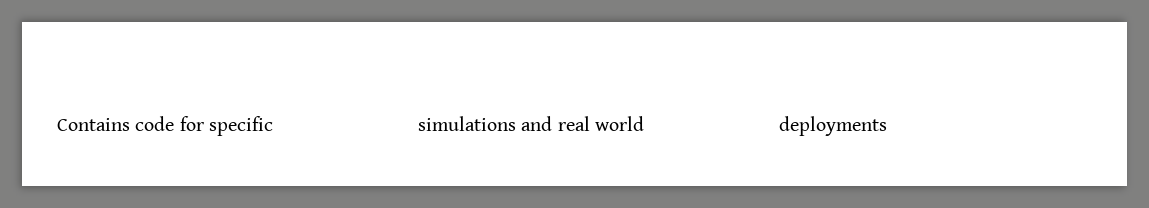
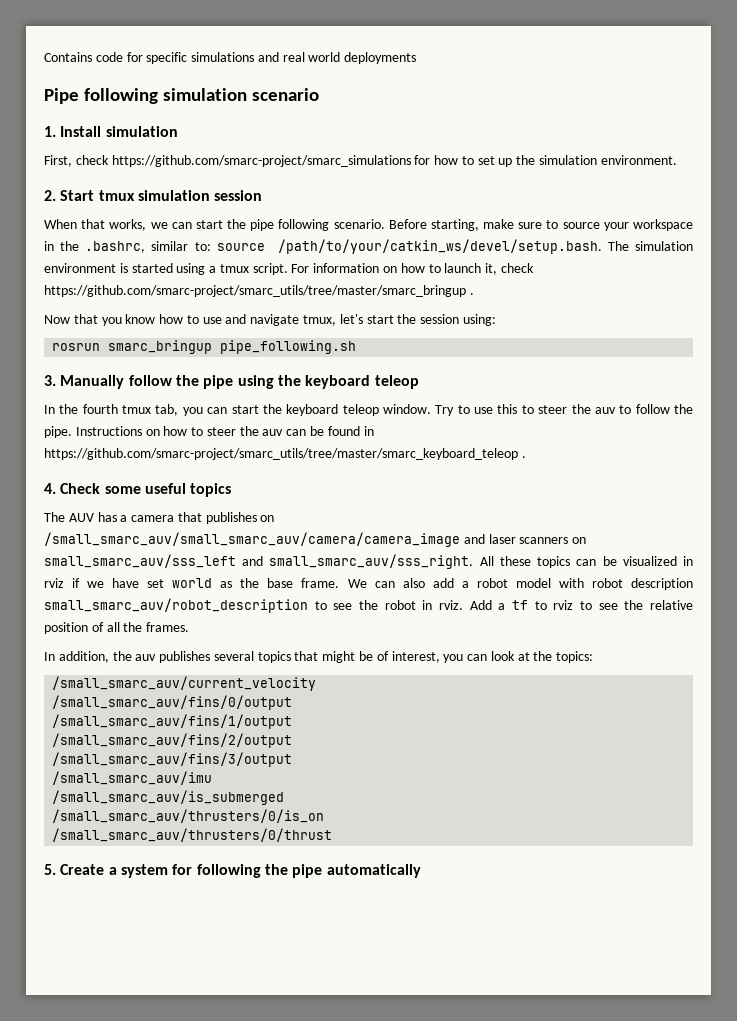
+ Pipe following simulation scenario
+ 1. Install simulation
+ First, check https://github.com/smarc-project/smarc_simulations for how to set up the simulation environment.
+ 2. Start tmux simulation session
+ When that works, we can start the pipe following scenario. Before starting, make sure to source your workspace in the .bashrc, similar to: source /path/to/your/catkin_ws/devel/setup.bash. The simulation environment is started using a tmux script. For information on how to launch it, check https://github.com/smarc-project/smarc_utils/tree/master/smarc_bringup .
+ Now that you know how to use and navigate tmux, let's start the session using:
+ rosrun smarc_bringup pipe_following.sh
+ 3. Manually follow the pipe using the keyboard teleop
+ In the fourth tmux tab, you can start the keyboard teleop window. Try to use this to steer the auv to follow the pipe. Instructions on how to steer the auv can be found in https://github.com/smarc-project/smarc_utils/tree/master/smarc_keyboard_teleop .
+ 4. Check some useful topics
+ The AUV has a camera that publishes on /small_smarc_auv/small_smarc_auv/camera/camera_image and laser scanners on small_smarc_auv/sss_left and small_smarc_auv/sss_right. All these topics can be visualized in rviz if we have set world as the base frame. We can also add a robot model with robot description small_smarc_auv/robot_description to see the robot in rviz. Add a tf to rviz to see the relative position of all the frames.
+ In addition, the auv publishes several topics that might be of interest, you can look at the topics:
+ /small_smarc_auv/current_velocity
+ /small_smarc_auv/fins/0/output
+ /small_smarc_auv/fins/1/output
+ /small_smarc_auv/fins/2/output
+ /small_smarc_auv/fins/3/output
+ /small_smarc_auv/imu
+ /small_smarc_auv/is_submerged
+ /small_smarc_auv/thrusters/0/is_on
+ /small_smarc_auv/thrusters/0/thrust
+ 5. Create a system for following the pipe automatically

